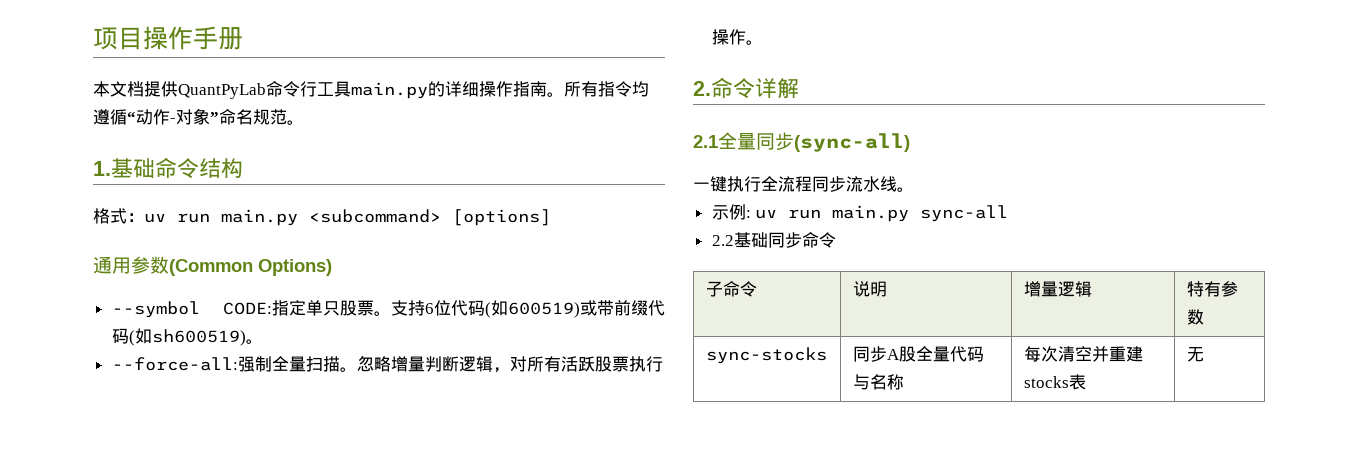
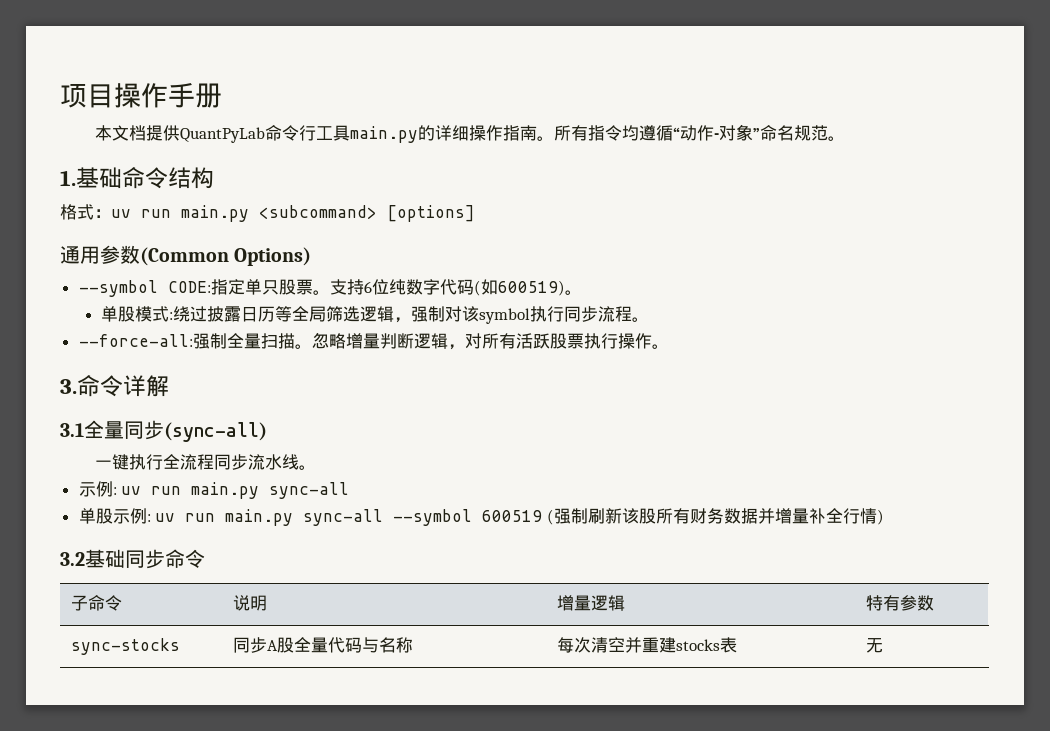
- 支持6位代码(如600519)或带前缀代码(如sh600519)。
+ 支持6位纯数字代码(如600519)。
+ 单股模式:绕过披露日历等全局筛选逻辑，强制对该symbol执行同步流程。
- 2.命令详解
+ 3.命令详解
- 2.1全量同步(sync-all)
+ 3.1全量同步(sync-all)
- 2.2基础同步命令
+ 单股示例: uv run main.py sync-all --symbol 600519 (强制刷新该股所有财务数据并增量补全行情)
+ 3.2基础同步命令

